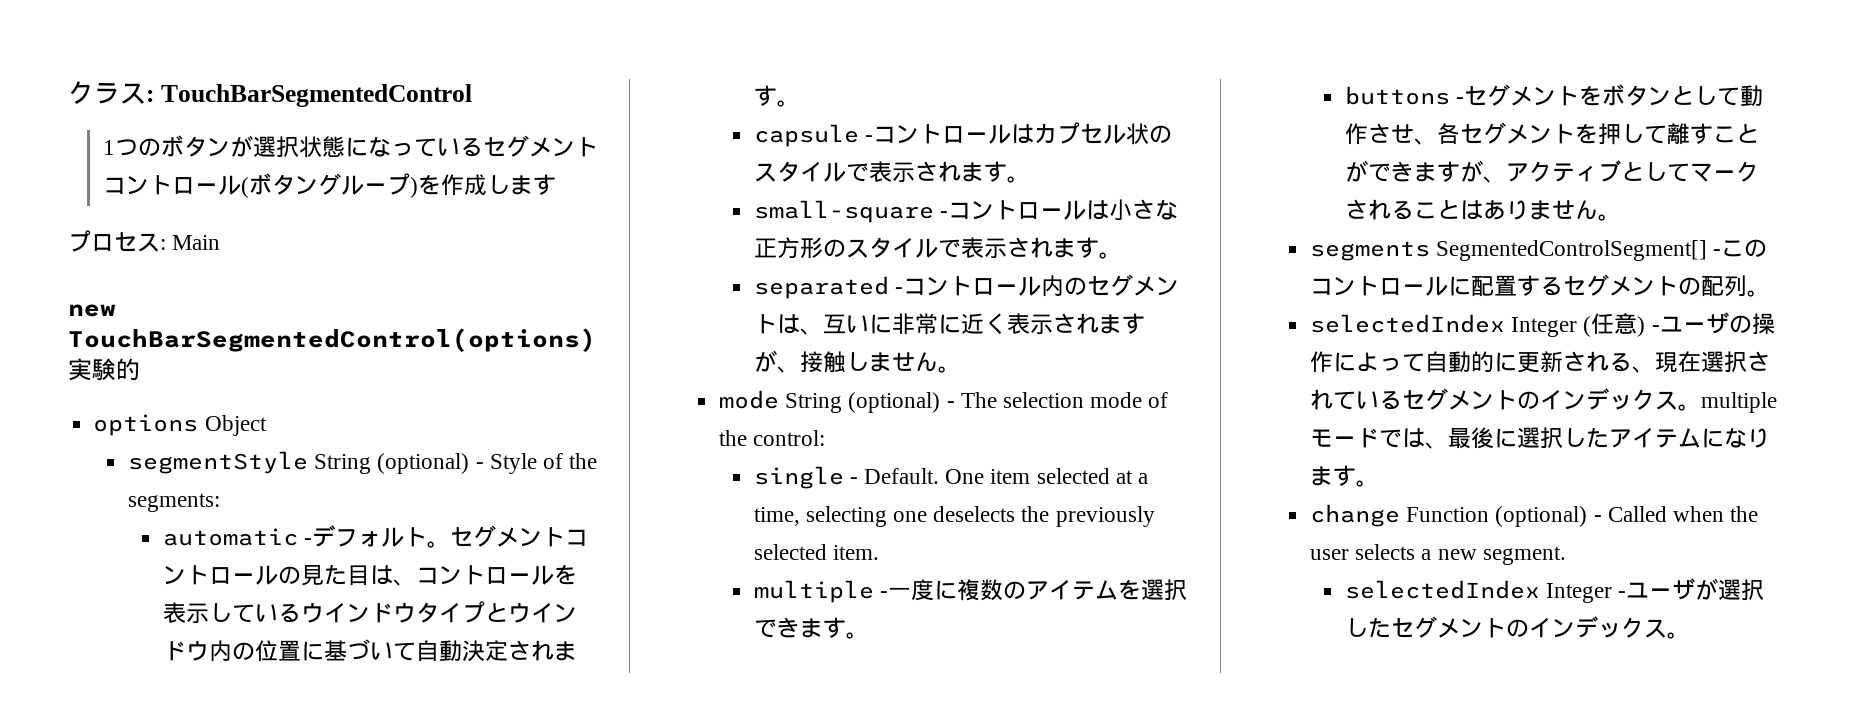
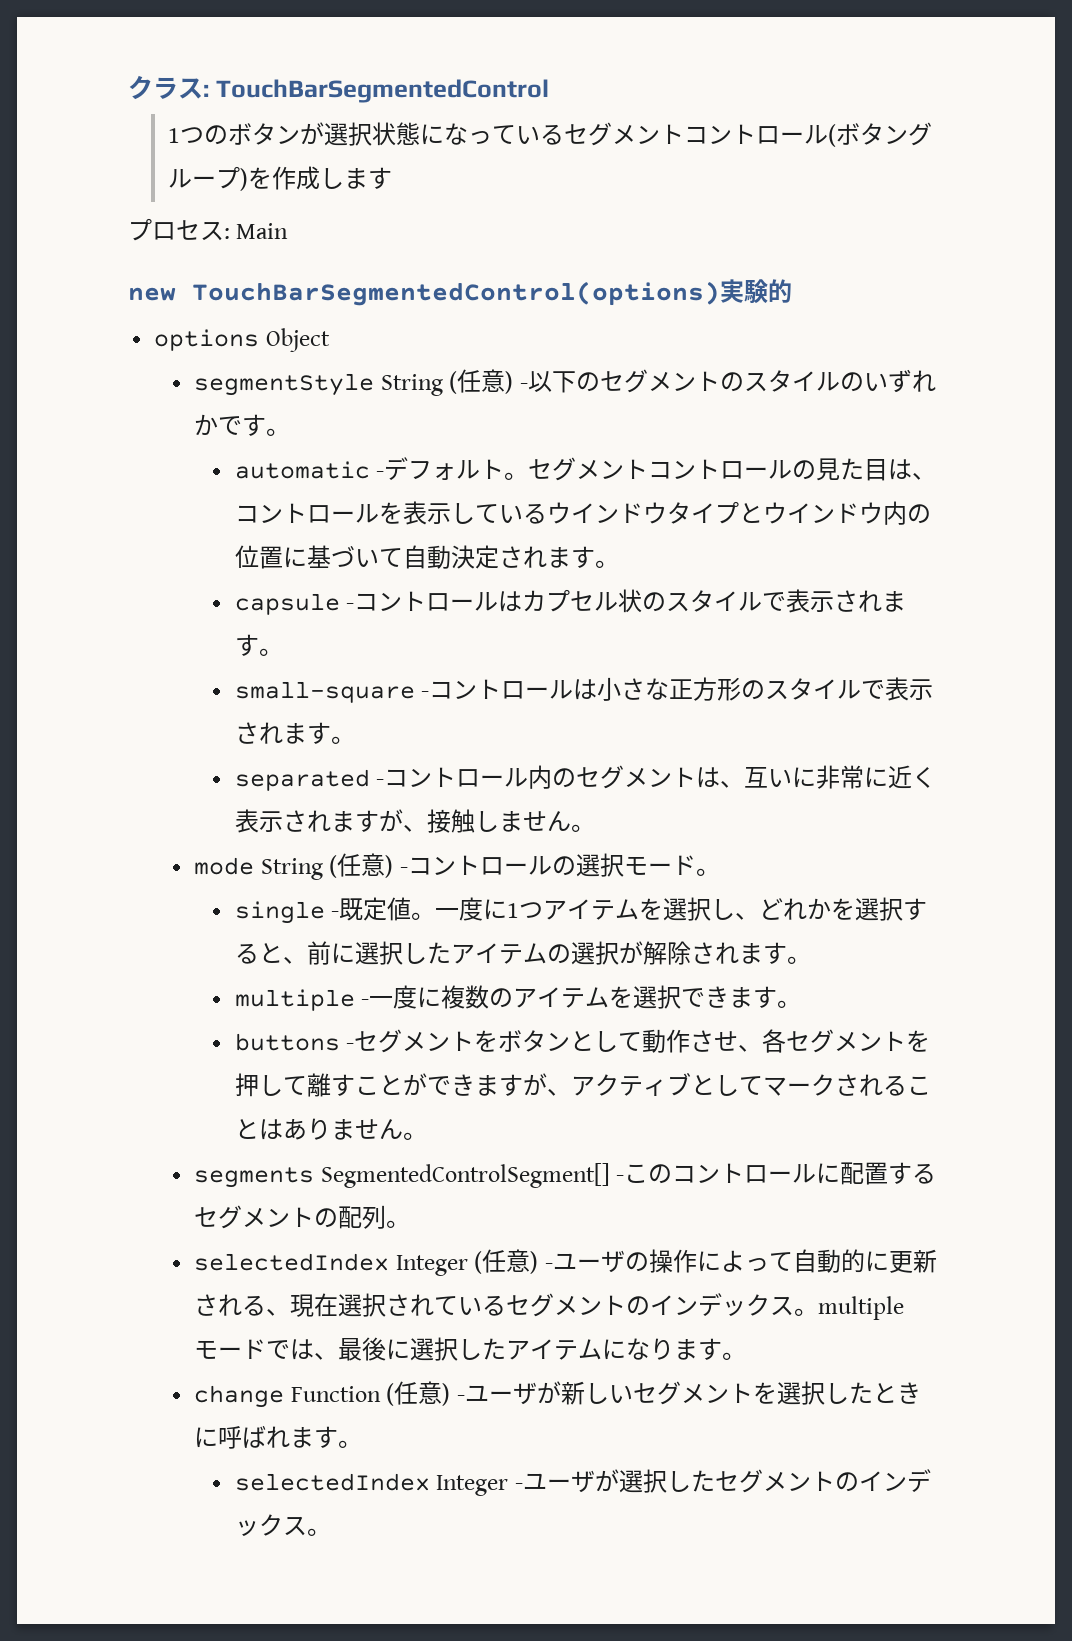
- segmentStyle String (optional) - Style of the segments:
+ segmentStyle String (任意) -以下のセグメントのスタイルのいずれかです。
- mode String (optional) - The selection mode of the control:
- single - Default. One item selected at a time, selecting one deselects the previously selected item.
+ mode String (任意) -コントロールの選択モード。
+ single -既定値。一度に1つアイテムを選択し、どれかを選択すると、前に選択したアイテムの選択が解除されます。
- change Function (optional) - Called when the user selects a new segment.
+ change Function (任意) -ユーザが新しいセグメントを選択したときに呼ばれます。

